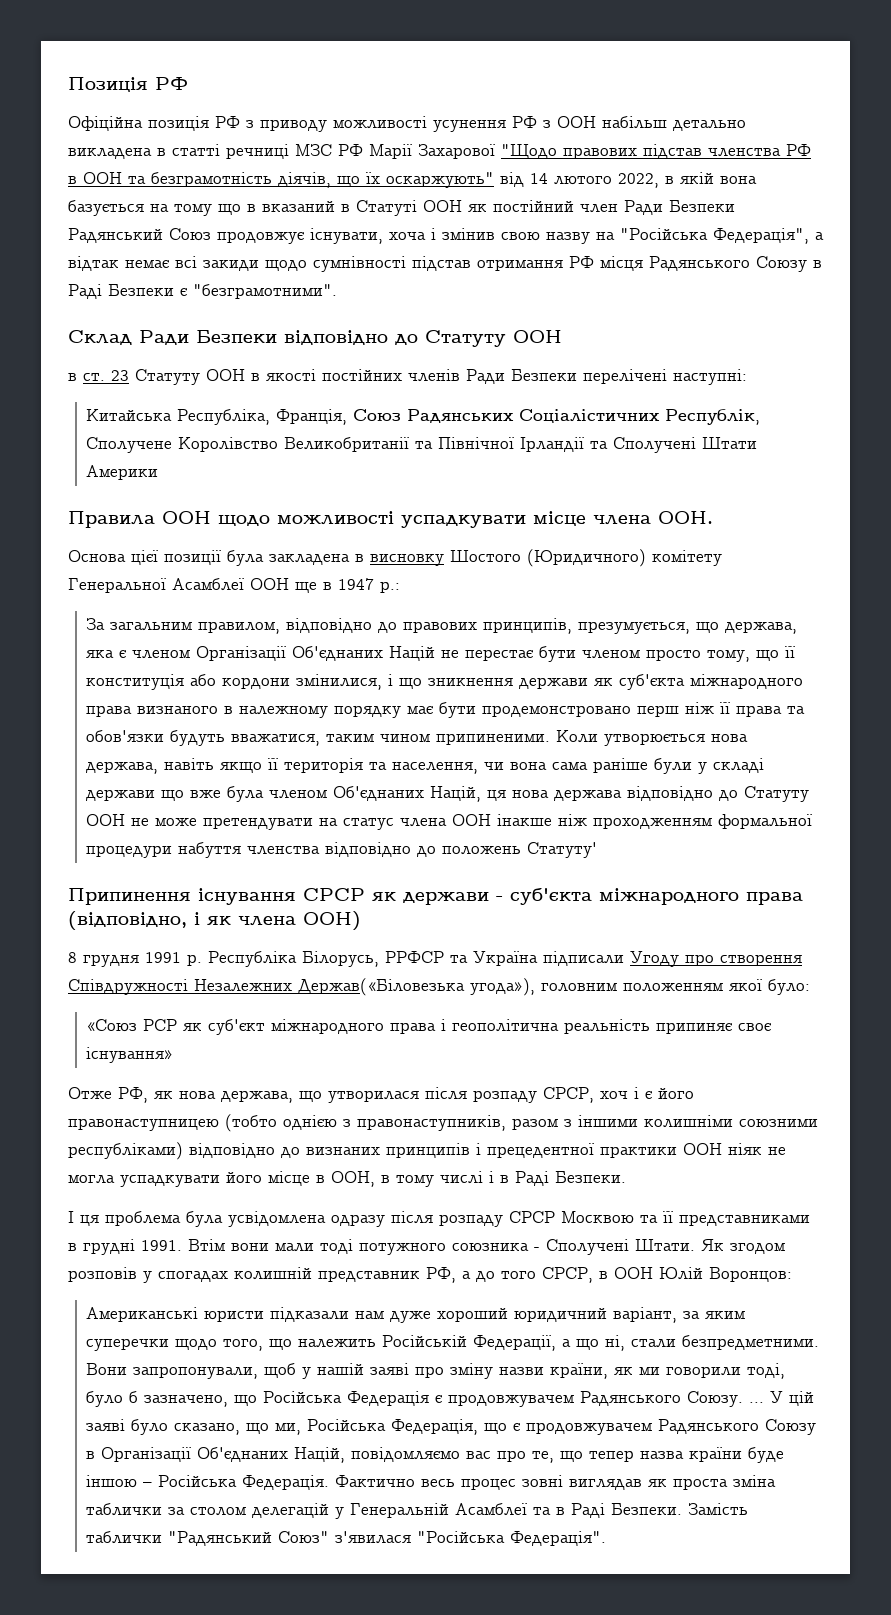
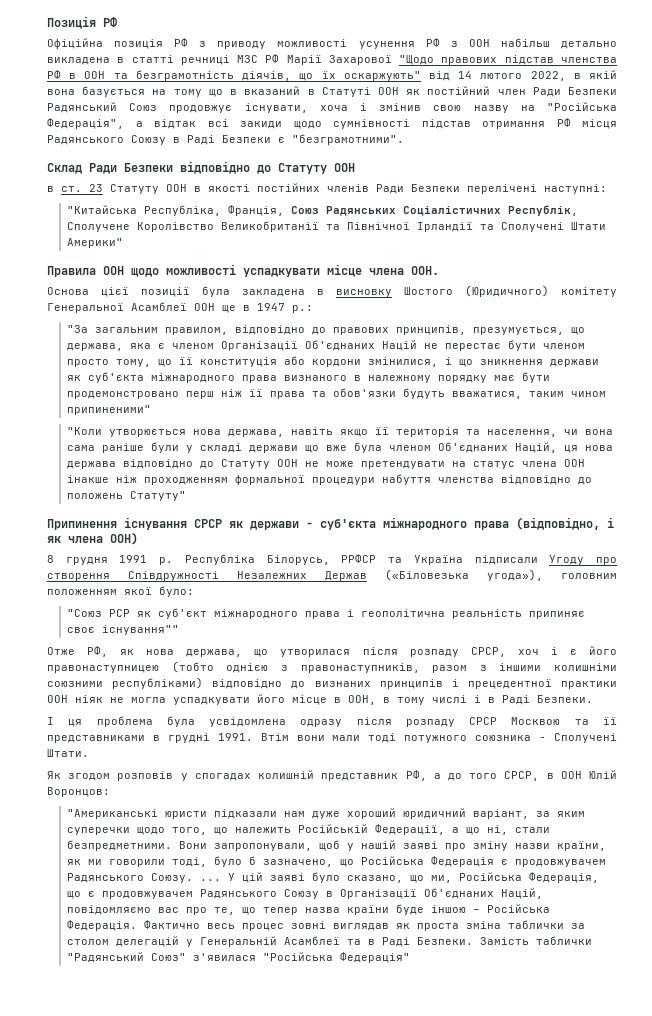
- Офіційна позиція РФ з приводу можливості усунення РФ з ООН набільш детально викладена в статті речниці МЗС РФ Марії Захарової "Щодо правових підстав членства РФ в ООН та безграмотність діячів, що їх оскаржують" від 14 лютого 2022, в якій вона базується на тому що в вказаний в Статуті ООН як постійний член Ради Безпеки Радянський Союз продовжує існувати, хоча і змінив свою назву на "Російська Федерація", а відтак немає всі закиди щодо сумнівності підстав отримання РФ місця Радянського Союзу в Раді Безпеки є "безграмотними".
+ Офіційна позиція РФ з приводу можливості усунення РФ з ООН набільш детально викладена в статті речниці МЗС РФ Марії Захарової "Щодо правових підстав членства РФ в ООН та безграмотність діячів, що їх оскаржують" від 14 лютого 2022, в якій вона базується на тому що в вказаний в Статуті ООН як постійний член Ради Безпеки Радянський Союз продовжує існувати, хоча і змінив свою назву на "Російська Федерація", а відтак всі закиди щодо сумнівності підстав отримання РФ місця Радянського Союзу в Раді Безпеки є "безграмотними".
- Китайська Республіка, Франція, Союз Радянських Соціалістичних Республік, Сполучене Королівство Великобританії та Північної Ірландії та Сполучені Штати Америки
+ "Китайська Республіка, Франція, Союз Радянських Соціалістичних Республік, Сполучене Королівство Великобританії та Північної Ірландії та Сполучені Штати Америки"
- За загальним правилом, відповідно до правових принципів, презумується, що держава, яка є членом Організації Об'єднаних Націй не перестає бути членом просто тому, що її конституція або кордони змінилися, і що зникнення держави як суб'єкта міжнародного права визнаного в належному порядку має бути продемонстровано перш ніж її права та обов'язки будуть вважатися, таким чином припиненими. Коли утворюється нова держава, навіть якщо її територія та населення, чи вона сама раніше були у складі держави що вже була членом Об'єднаних Націй, ця нова держава відповідно до Статуту ООН не може претендувати на статус члена ООН інакше ніж проходженням формальної процедури набуття членства відповідно до положень Статуту'
+ "За загальним правилом, відповідно до правових принципів, презумується, що держава, яка є членом Організації Об'єднаних Націй не перестає бути членом просто тому, що її конституція або кордони змінилися, і що зникнення держави як суб'єкта міжнародного права визнаного в належному порядку має бути продемонстровано перш ніж її права та обов'язки будуть вважатися, таким чином припиненими"
+ "Коли утворюється нова держава, навіть якщо її територія та населення, чи вона сама раніше були у складі держави що вже була членом Об'єднаних Націй, ця нова держава відповідно до Статуту ООН не може претендувати на статус члена ООН інакше ніж проходженням формальної процедури набуття членства відповідно до положень Статуту"
- Республіка Білорусь, РРФСР та Україна підписали Угоду про створення Співдружності Незалежних Держав(«Біловезька угода»), головним положенням якої було:
+ Республіка Білорусь, РРФСР та Україна підписали Угоду про створення Співдружності Незалежних Держав («Біловезька угода»), головним положенням якої було:
- «Союз РСР як суб'єкт міжнародного права і геополітична реальність припиняє своє існування»
+ "Союз РСР як суб'єкт міжнародного права і геополітична реальність припиняє своє існування""
- Втім вони мали тоді потужного союзника - Сполучені Штати. Як згодом розповів у спогадах колишній представник РФ, а до того СРСР, в ООН Юлій Воронцов:
+ Втім вони мали тоді потужного союзника - Сполучені Штати.
+ Як згодом розповів у спогадах колишній представник РФ, а до того СРСР, в ООН Юлій Воронцов:
- Американські юристи підказали нам дуже хороший юридичний варіант, за яким суперечки щодо того, що належить Російській Федерації, а що ні, стали безпредметними.
+ "Американські юристи підказали нам дуже хороший юридичний варіант, за яким суперечки щодо того, що належить Російській Федерації, а що ні, стали безпредметними.
- Замість таблички "Радянський Союз" з'явилася "Російська Федерація".
+ Замість таблички "Радянський Союз" з'явилася "Російська Федерація"

